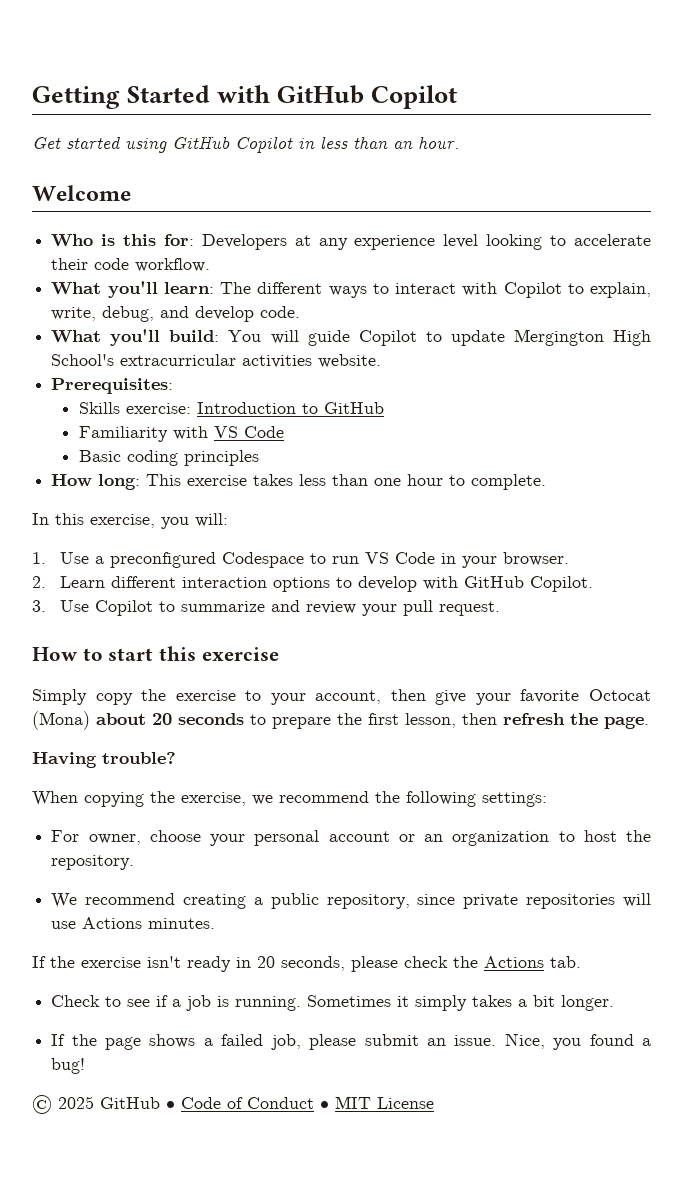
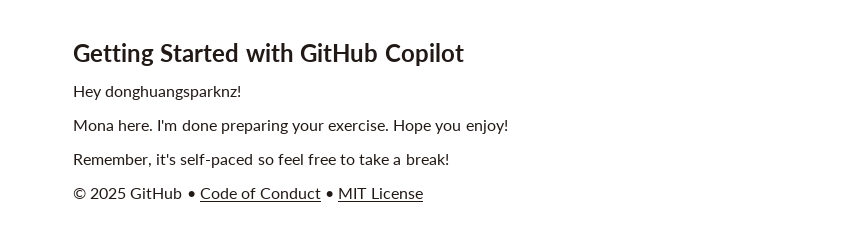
- Get started using GitHub Copilot in less than an hour.
- Welcome
- Who is this for: Developers at any experience level looking to accelerate their code workflow.
- What you'll learn: The different ways to interact with Copilot to explain, write, debug, and develop code.
- What you'll build: You will guide Copilot to update Mergington High School's extracurricular activities website.
- Prerequisites:
- Skills exercise: Introduction to GitHub
- Familiarity with VS Code
- Basic coding principles
- How long: This exercise takes less than one hour to complete.
- In this exercise, you will:
- 1. Use a preconfigured Codespace to run VS Code in your browser.
- 2. Learn different interaction options to develop with GitHub Copilot.
- 3. Use Copilot to summarize and review your pull request.
- How to start this exercise
- Simply copy the exercise to your account, then give your favorite Octocat (Mona) about 20 seconds to prepare the first lesson, then refresh the page.
- Having trouble?
- When copying the exercise, we recommend the following settings:
- For owner, choose your personal account or an organization to host the repository.
- We recommend creating a public repository, since private repositories will use Actions minutes.
- If the exercise isn't ready in 20 seconds, please check the Actions tab.
- Check to see if a job is running. Sometimes it simply takes a bit longer.
- If the page shows a failed job, please submit an issue. Nice, you found a bug!
+ Hey donghuangsparknz!
+ Mona here. I'm done preparing your exercise. Hope you enjoy!
+ Remember, it's self-paced so feel free to take a break!

